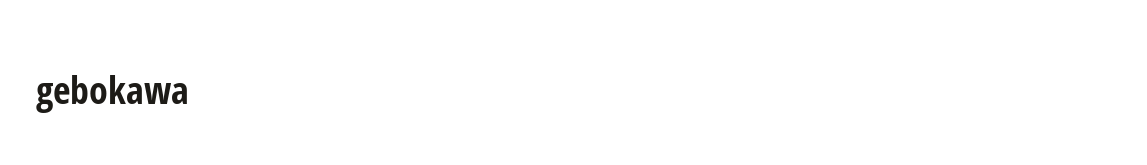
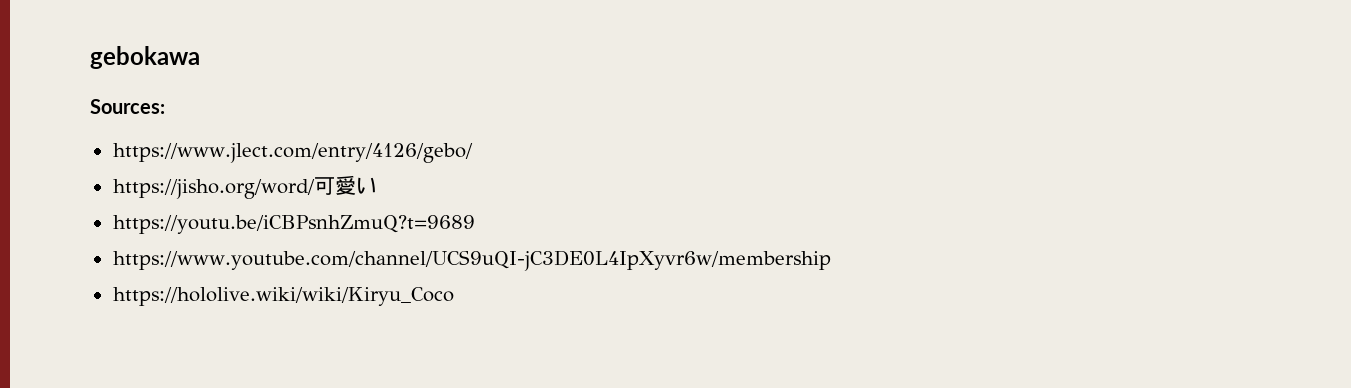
+ Sources:
+ https://www.jlect.com/entry/4126/gebo/
+ https://jisho.org/word/可愛い
+ https://youtu.be/iCBPsnhZmuQ?t=9689
+ https://www.youtube.com/channel/UCS9uQI-jC3DE0L4IpXyvr6w/membership
+ https://hololive.wiki/wiki/Kiryu_Coco

